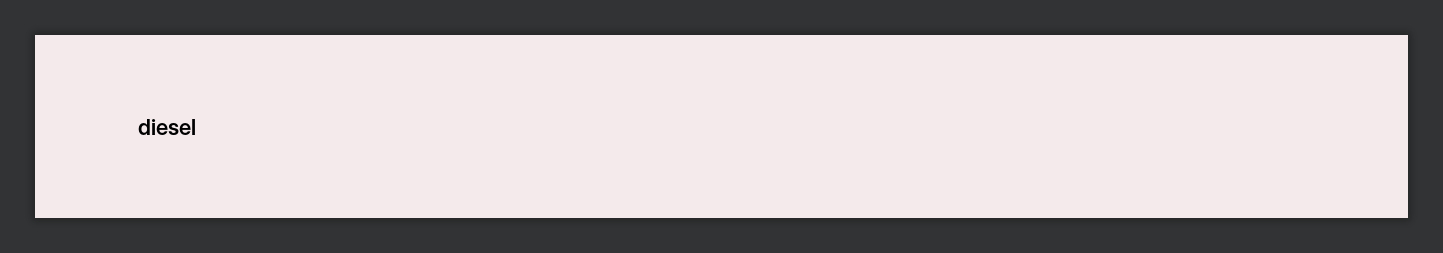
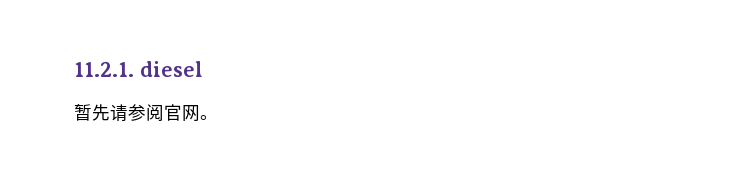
- diesel
+ 11.2.1. diesel
+ 暂先请参阅官网。

